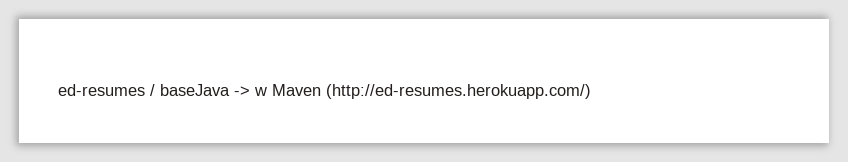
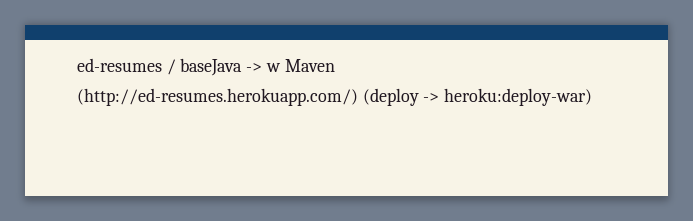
- ed-resumes / baseJava -> w Maven (http://ed-resumes.herokuapp.com/)
+ ed-resumes / baseJava -> w Maven (http://ed-resumes.herokuapp.com/) (deploy -> heroku:deploy-war)

